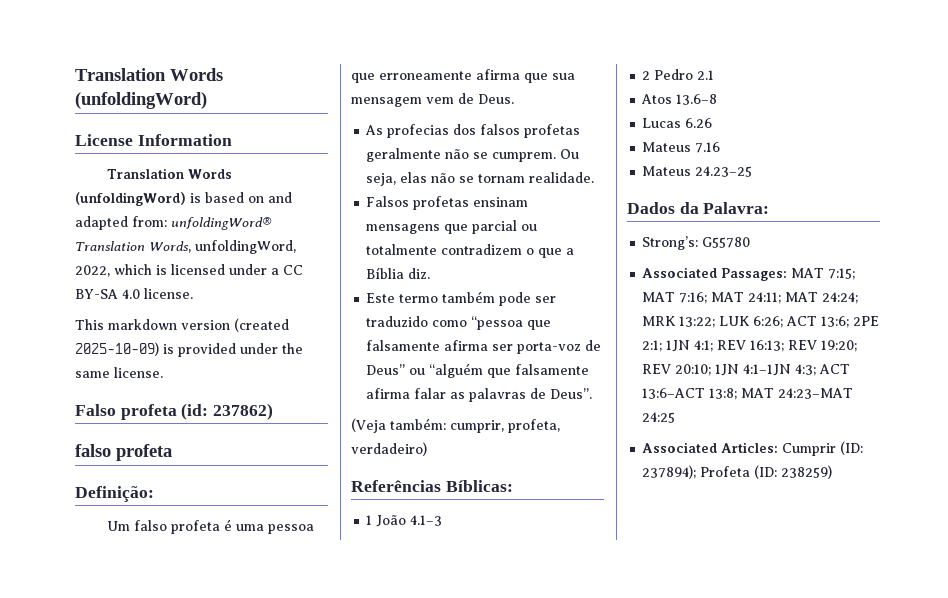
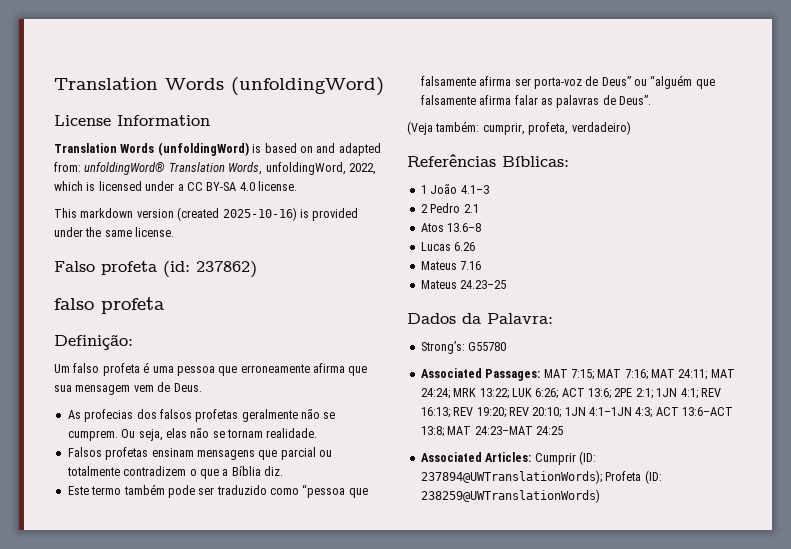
- This markdown version (created 2025-10-09) is provided under the same license.
+ This markdown version (created 2025-10-16) is provided under the same license.
- Associated Articles: Cumprir (ID: 237894); Profeta (ID: 238259)
+ Associated Articles: Cumprir (ID: 237894@UWTranslationWords); Profeta (ID: 238259@UWTranslationWords)

